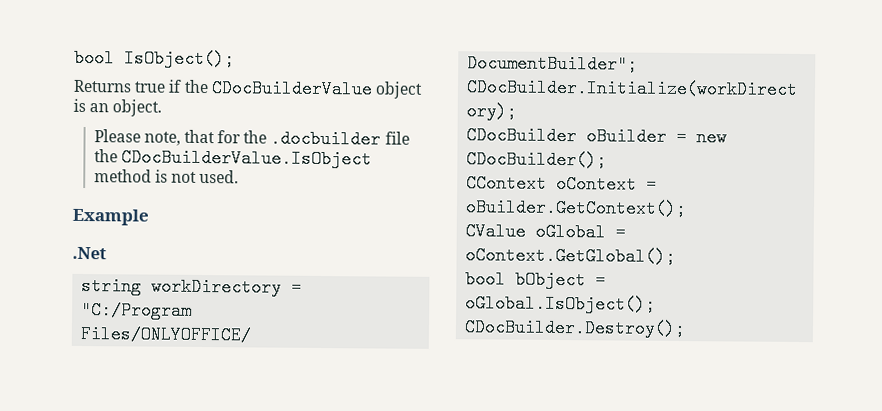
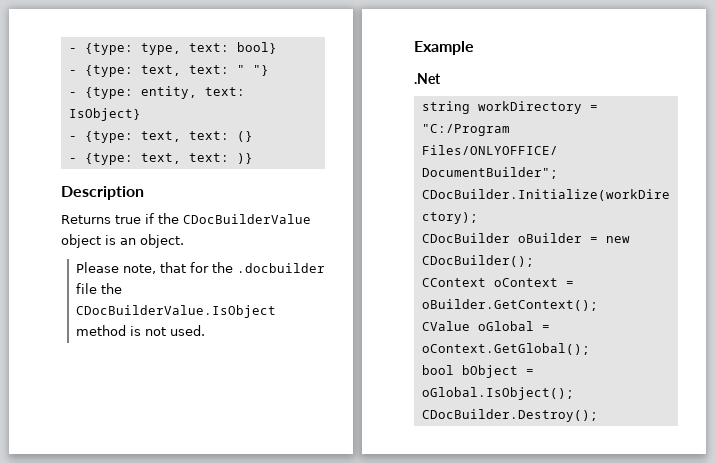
- bool IsObject();
+ - {type: type, text: bool}
+ - {type: text, text: " "}
+ - {type: entity, text: IsObject}
+ - {type: text, text: (}
+ - {type: text, text: )}
+ Description

